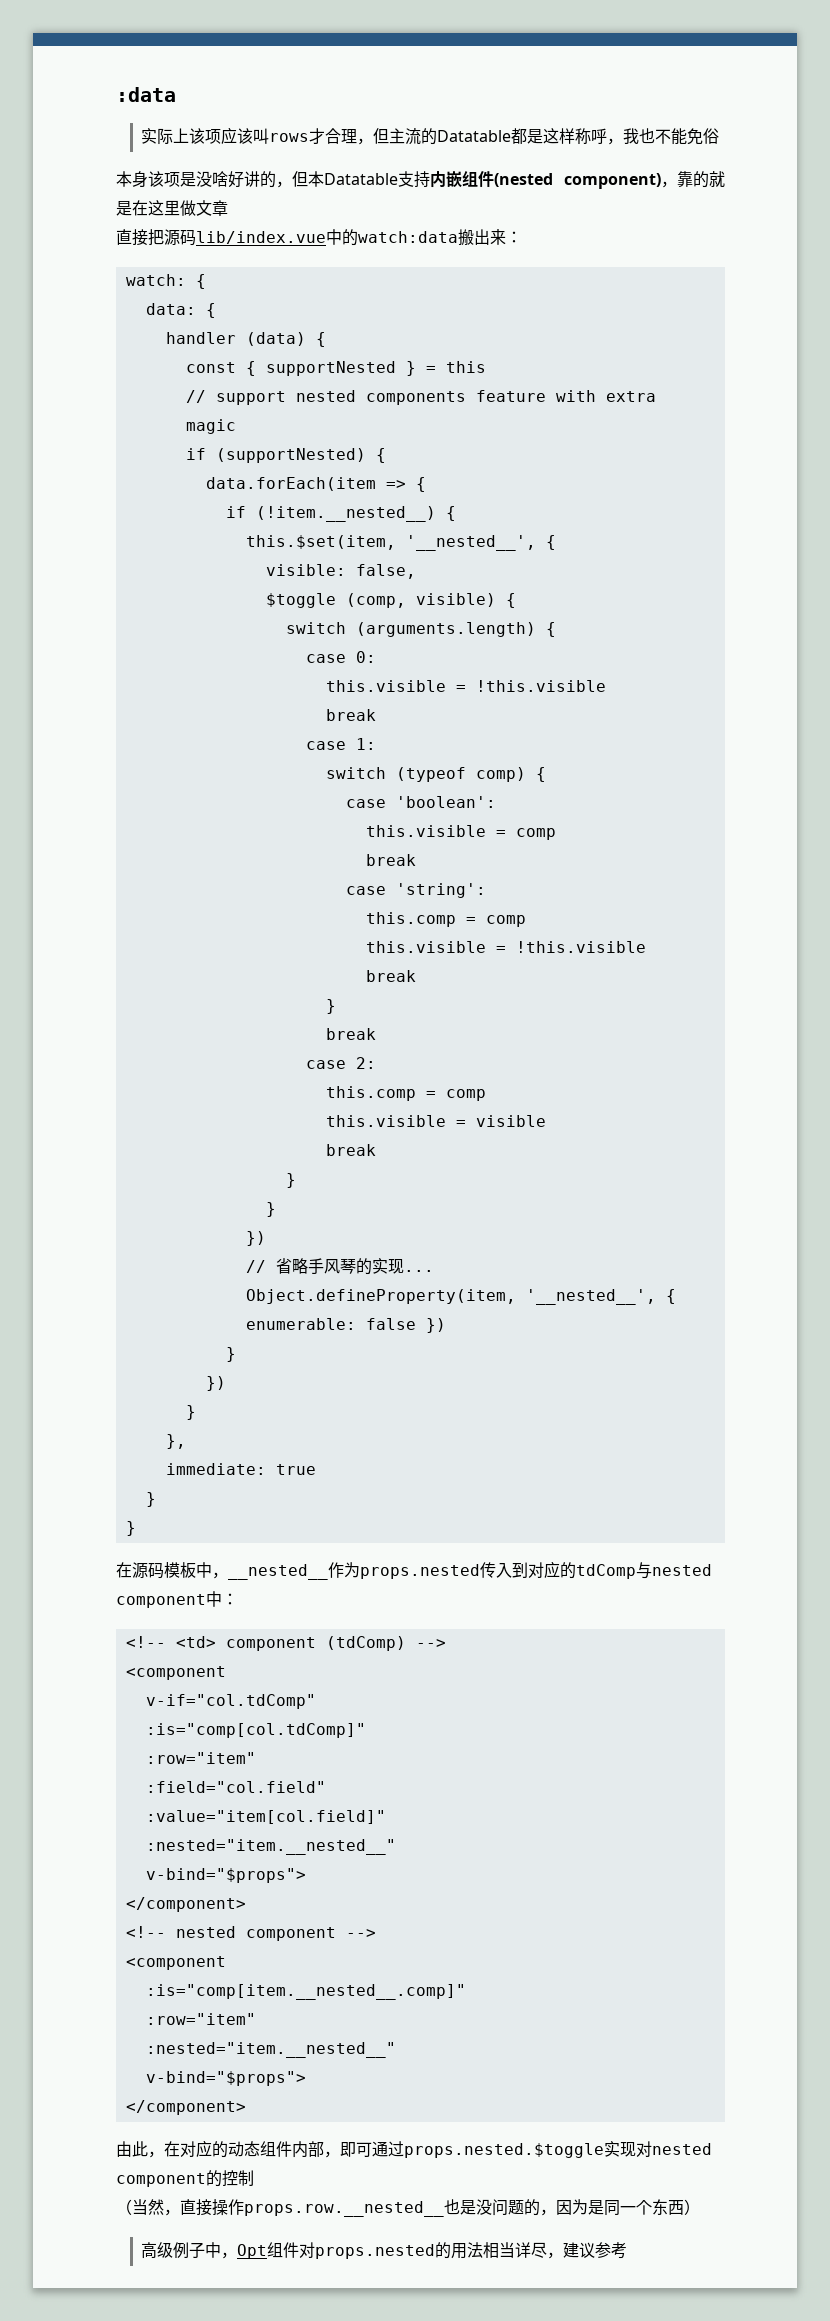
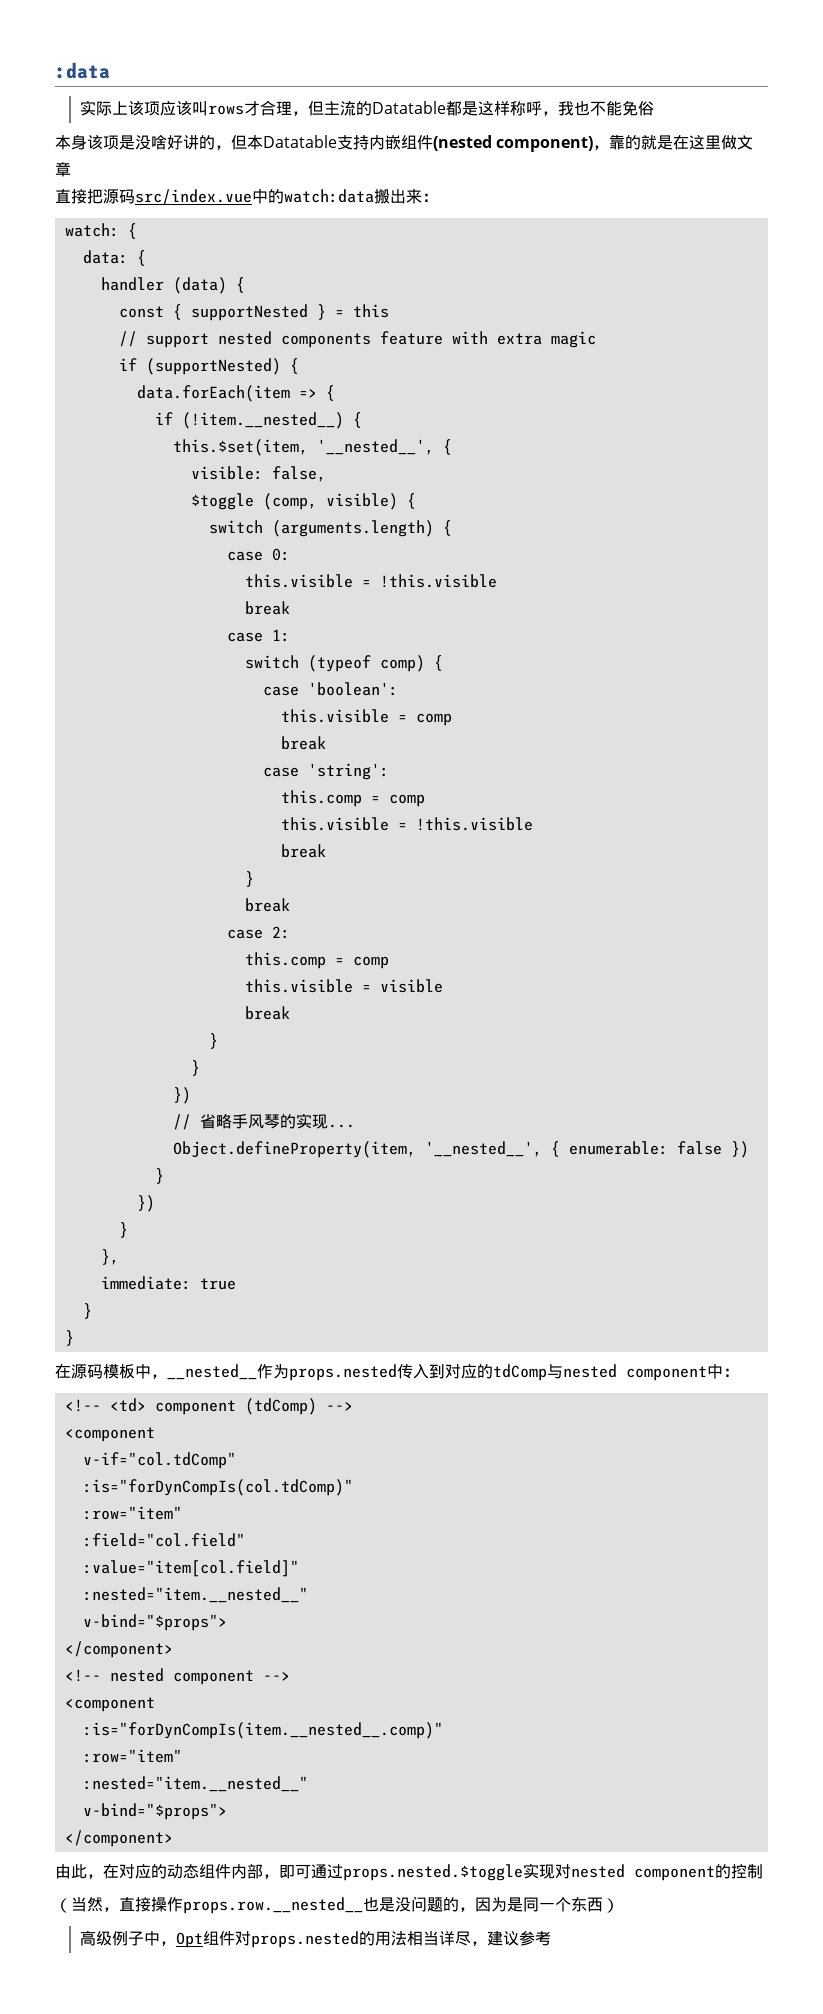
- 直接把源码lib/index.vue中的watch:data搬出来：
+ 直接把源码src/index.vue中的watch:data搬出来：
- :is="comp[col.tdComp]"
+ :is="forDynCompIs(col.tdComp)"
- :is="comp[item.__nested__.comp]"
+ :is="forDynCompIs(item.__nested__.comp)"

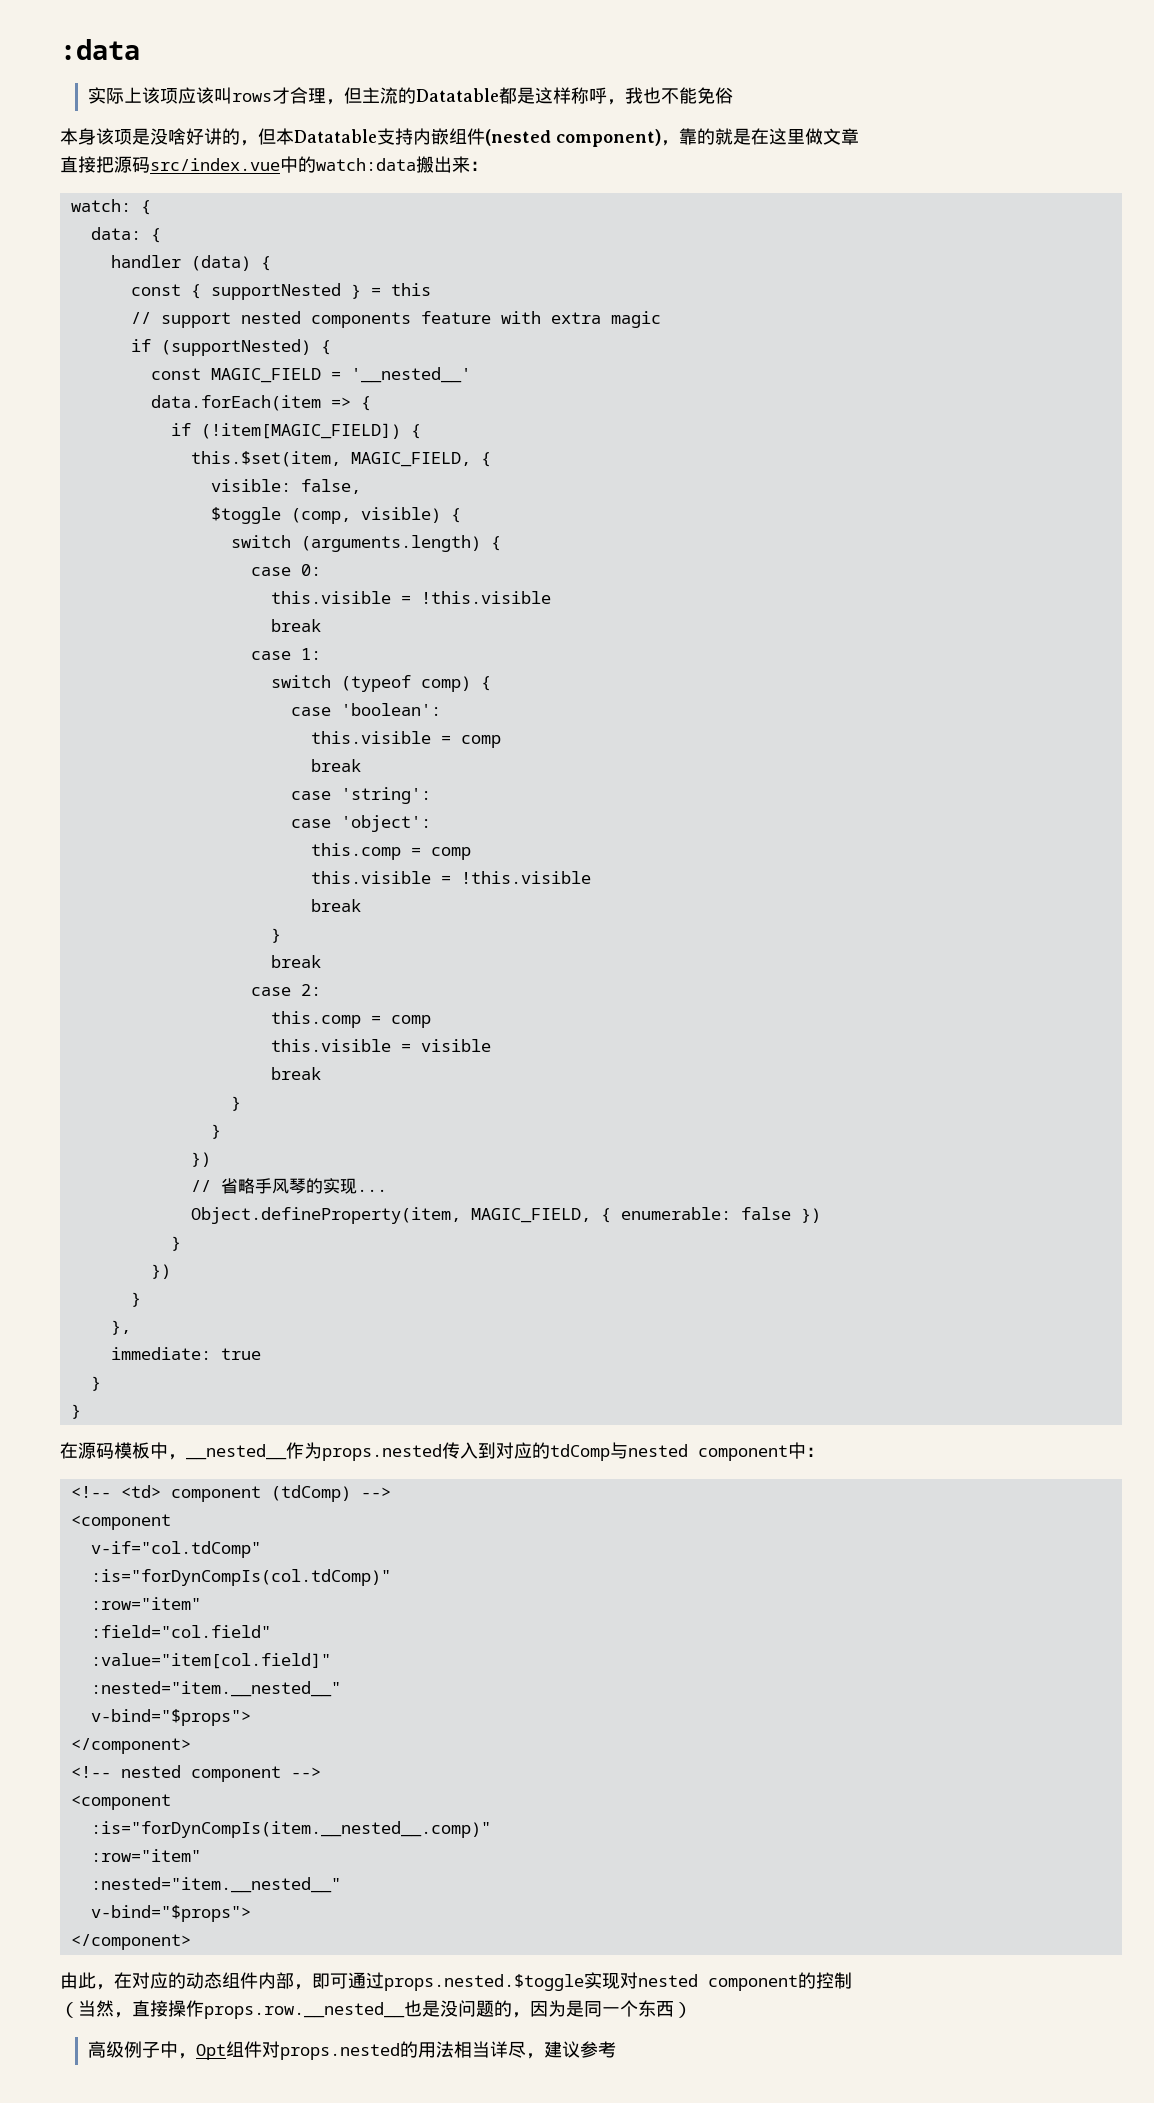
+ const MAGIC_FIELD = '__nested__'
- if (!item.__nested__) {
+ if (!item[MAGIC_FIELD]) {
- this.$set(item, '__nested__', {
+ this.$set(item, MAGIC_FIELD, {
+ case 'object':
- Object.defineProperty(item, '__nested__', { enumerable: false })
+ Object.defineProperty(item, MAGIC_FIELD, { enumerable: false })

